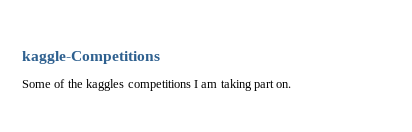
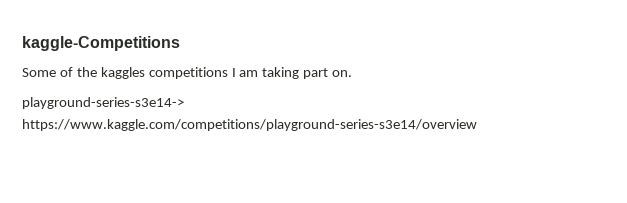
+ playground-series-s3e14-> https://www.kaggle.com/competitions/playground-series-s3e14/overview

